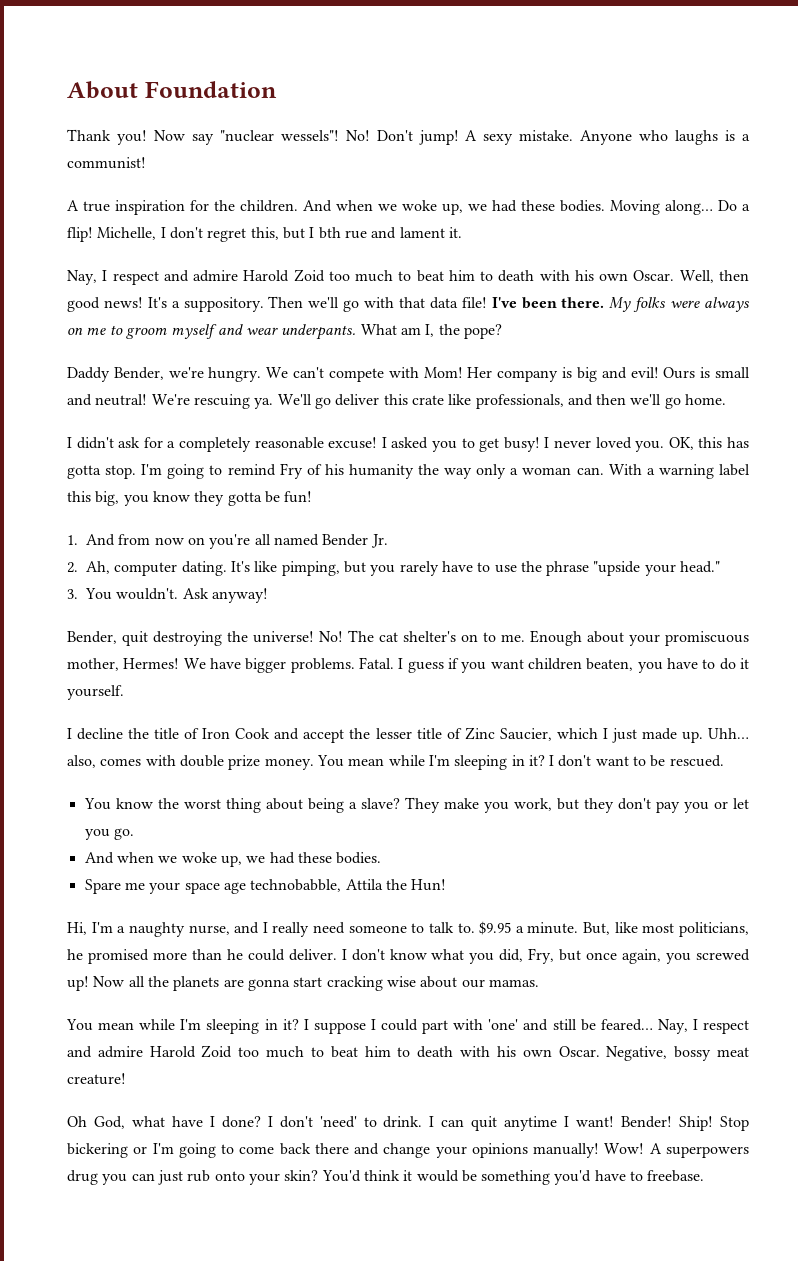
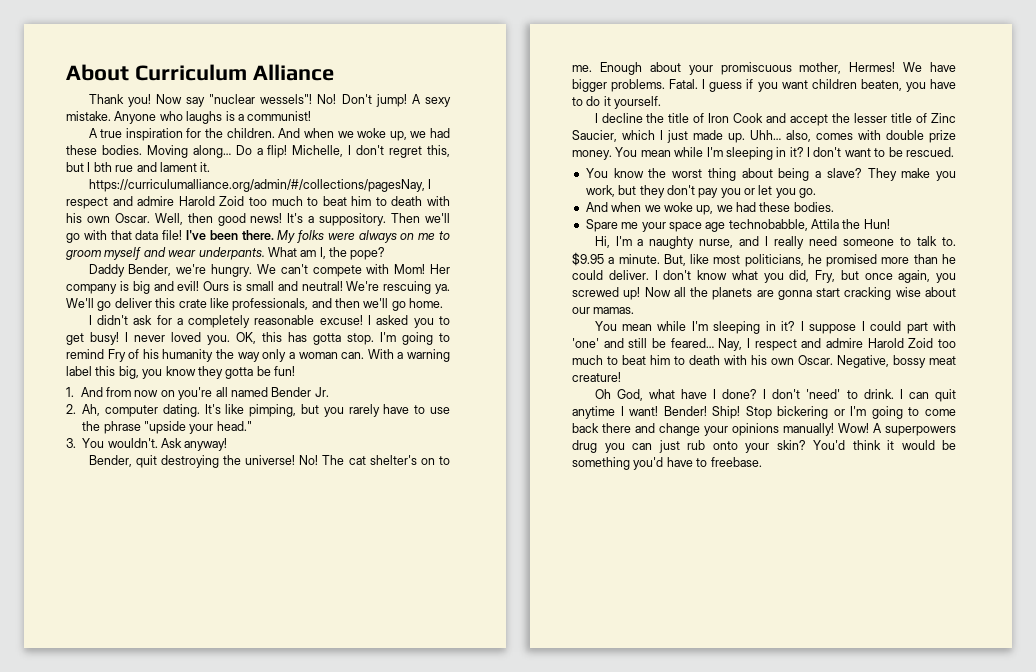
- About Foundation
+ About Curriculum Alliance
  Michelle, I don't regret this, but I bth rue and lament it.
- Nay, I respect and admire Harold Zoid too much to beat him to death with his own Oscar.
+ https://curriculumalliance.org/admin/#/collections/pagesNay, I respect and admire Harold Zoid too much to beat him to death with his own Oscar.

